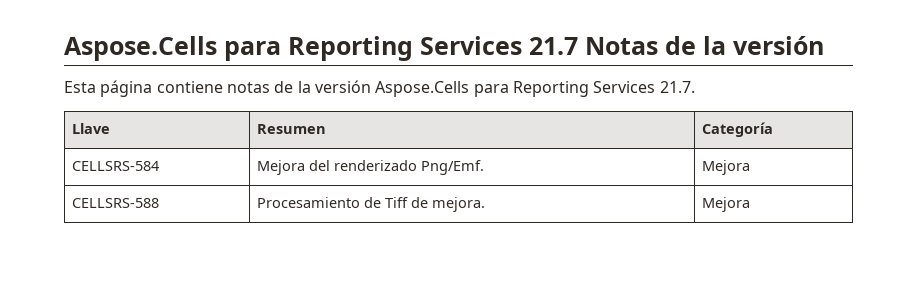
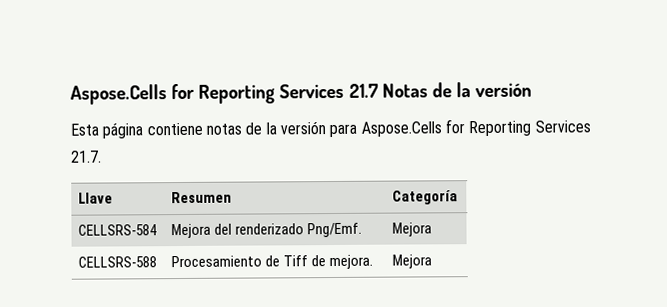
- Aspose.Cells para Reporting Services 21.7 Notas de la versión
+ Aspose.Cells for Reporting Services 21.7 Notas de la versión
- Esta página contiene notas de la versión Aspose.Cells para Reporting Services 21.7.
+ Esta página contiene notas de la versión para Aspose.Cells for Reporting Services 21.7.

